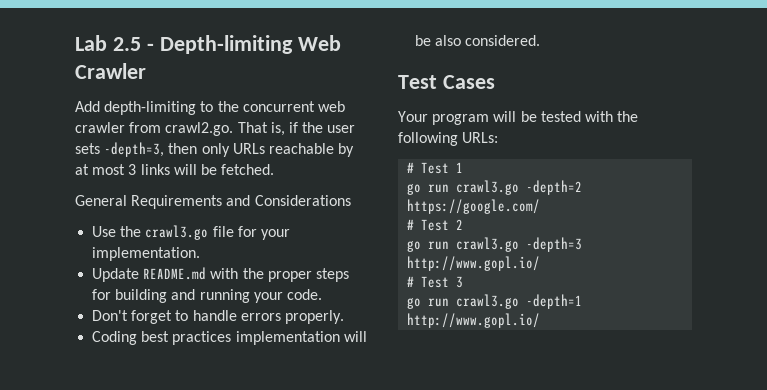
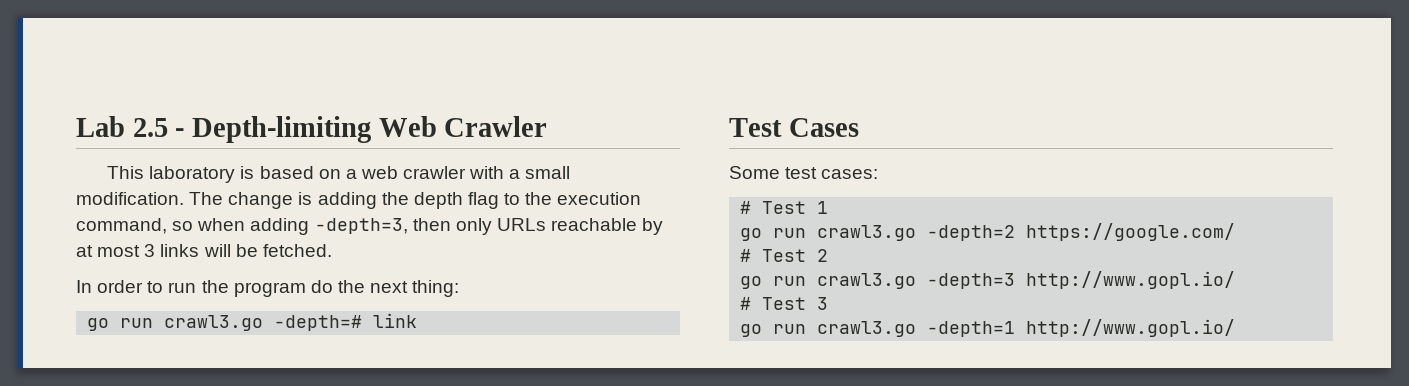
- Add depth-limiting to the concurrent web crawler from crawl2.go. That is, if the user sets -depth=3, then only URLs reachable by at most 3 links will be fetched.
+ This laboratory is based on a web crawler with a small modification. The change is adding the depth flag to the execution command, so when adding -depth=3, then only URLs reachable by at most 3 links will be fetched.
- General Requirements and Considerations
- Use the crawl3.go file for your implementation.
- Update README.md with the proper steps for building and running your code.
- Don't forget to handle errors properly.
- Coding best practices implementation will be also considered.
+ In order to run the program do the next thing:
+ go run crawl3.go -depth=# link
  Test Cases
- Your program will be tested with the following URLs:
+ Some test cases:

